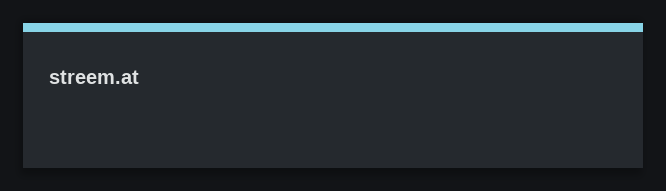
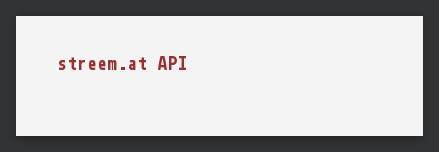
- streem.at
+ streem.at API

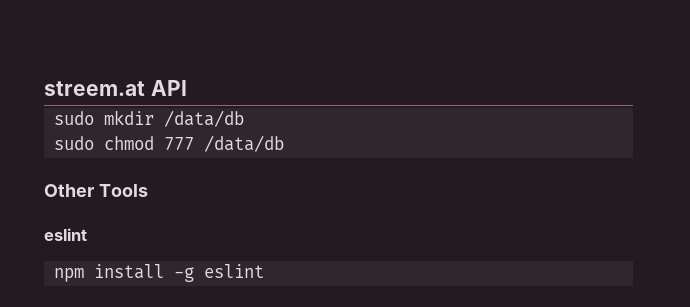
+ sudo mkdir /data/db
+ sudo chmod 777 /data/db
+ Other Tools
+ eslint
+ npm install -g eslint

